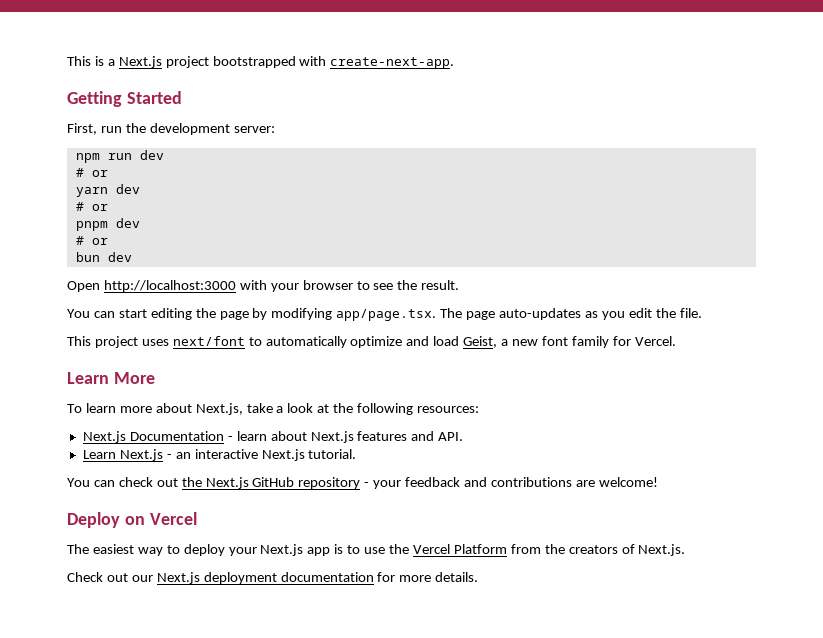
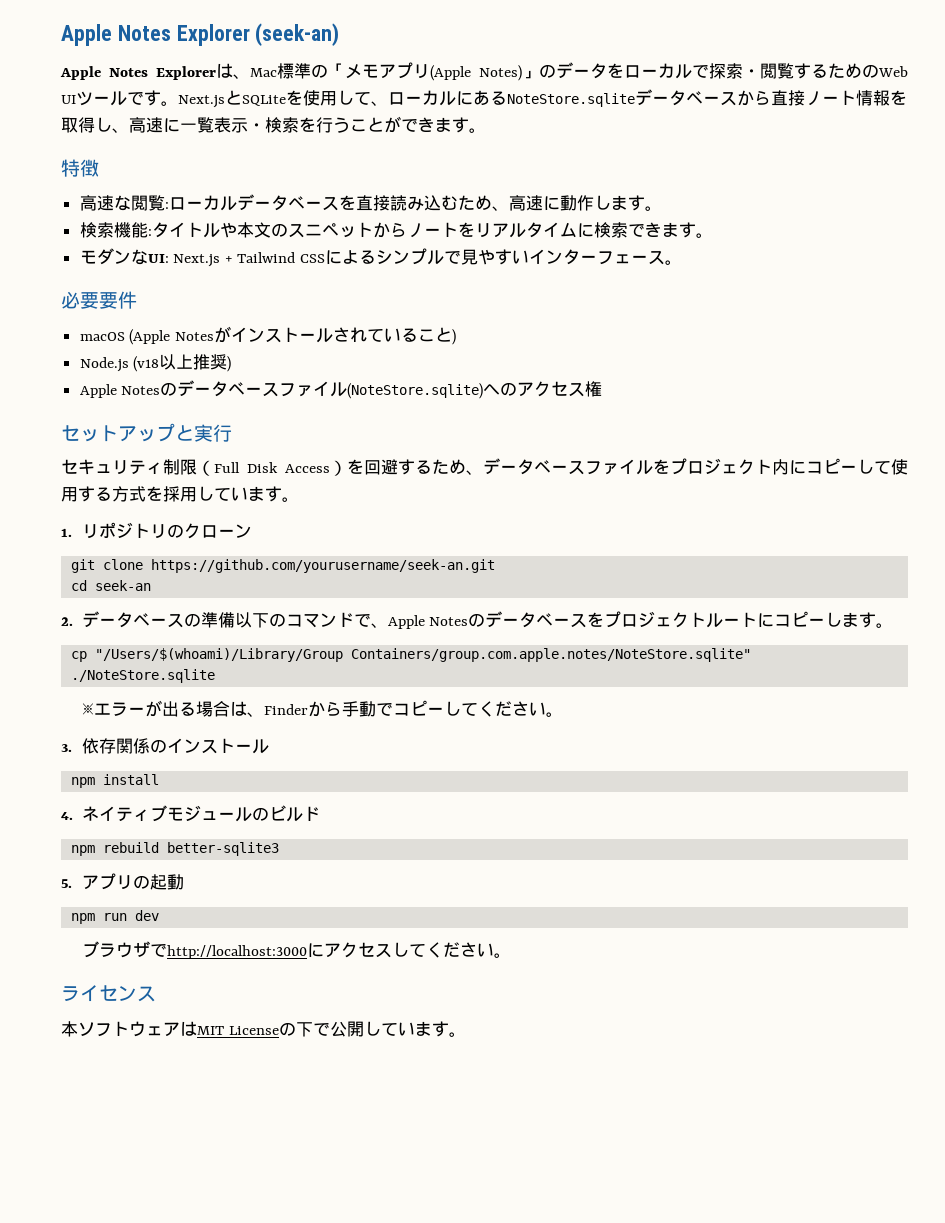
- This is a Next.js project bootstrapped with create-next-app.
- Getting Started
- First, run the development server:
+ Apple Notes Explorer (seek-an)
+ Apple Notes Explorerは、Mac標準の「メモアプリ(Apple Notes)」のデータをローカルで探索・閲覧するためのWeb UIツールです。Next.jsとSQLiteを使用して、ローカルにあるNoteStore.sqliteデータベースから直接ノート情報を取得し、高速に一覧表示・検索を行うことができます。
+ 特徴
+ 高速な閲覧:ローカルデータベースを直接読み込むため、高速に動作します。
+ 検索機能:タイトルや本文のスニペットからノートをリアルタイムに検索できます。
+ モダンなUI: Next.js + Tailwind CSSによるシンプルで見やすいインターフェース。
+ 必要要件
+ macOS (Apple Notesがインストールされていること)
+ Node.js (v18以上推奨)
+ Apple Notesのデータベースファイル(NoteStore.sqlite)へのアクセス権
+ セットアップと実行
+ セキュリティ制限（Full Disk Access）を回避するため、データベースファイルをプロジェクト内にコピーして使用する方式を採用しています。
+ 1.リポジトリのクローン
+ git clone https://github.com/yourusername/seek-an.git
+ cd seek-an
+ 2.データベースの準備以下のコマンドで、Apple Notesのデータベースをプロジェクトルートにコピーします。
+ cp "/Users/$(whoami)/Library/Group Containers/group.com.apple.notes/NoteStore.sqlite" ./NoteStore.sqlite
+ ※エラーが出る場合は、Finderから手動でコピーしてください。
+ 3.依存関係のインストール
+ npm install
+ 4.ネイティブモジュールのビルド
+ npm rebuild better-sqlite3
+ 5.アプリの起動
  npm run dev
- # or
- yarn dev
- # or
- pnpm dev
- # or
- bun dev
- Open http://localhost:3000 with your browser to see the result.
- You can start editing the page by modifying app/page.tsx. The page auto-updates as you edit the file.
- This project uses next/font to automatically optimize and load Geist, a new font family for Vercel.
- Learn More
- To learn more about Next.js, take a look at the following resources:
- Next.js Documentation - learn about Next.js features and API.
- Learn Next.js - an interactive Next.js tutorial.
- You can check out the Next.js GitHub repository - your feedback and contributions are welcome!
- Deploy on Vercel
- The easiest way to deploy your Next.js app is to use the Vercel Platform from the creators of Next.js.
- Check out our Next.js deployment documentation for more details.
+ ブラウザでhttp://localhost:3000にアクセスしてください。
+ ライセンス
+ 本ソフトウェアはMIT Licenseの下で公開しています。

